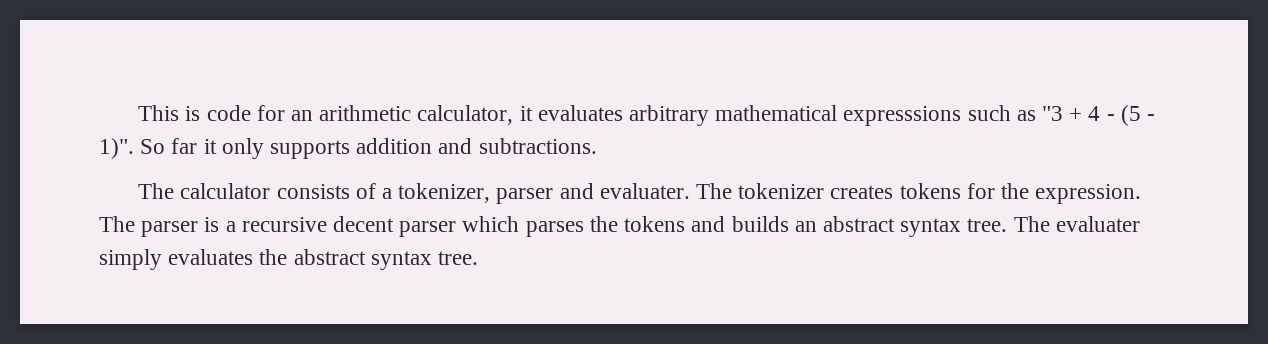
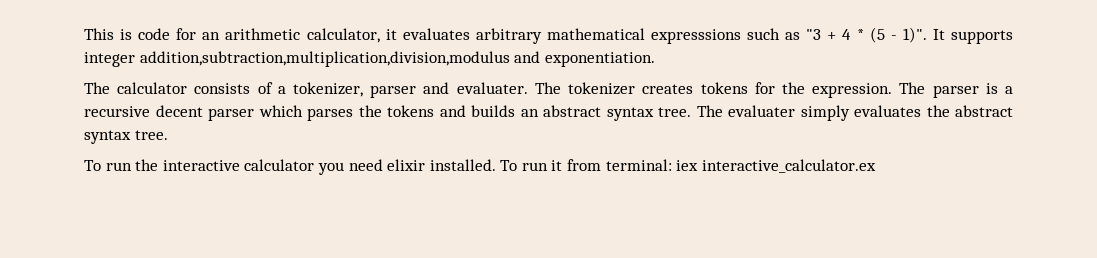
- This is code for an arithmetic calculator, it evaluates arbitrary mathematical expresssions such as "3 + 4 - (5 - 1)".
+ This is code for an arithmetic calculator, it evaluates arbitrary mathematical expresssions such as "3 + 4 * (5 - 1)".
- So far it only supports addition and subtractions.
+ It supports integer addition,subtraction,multiplication,division,modulus and exponentiation.
+ To run the interactive calculator you need elixir installed. To run it from terminal: iex interactive_calculator.ex

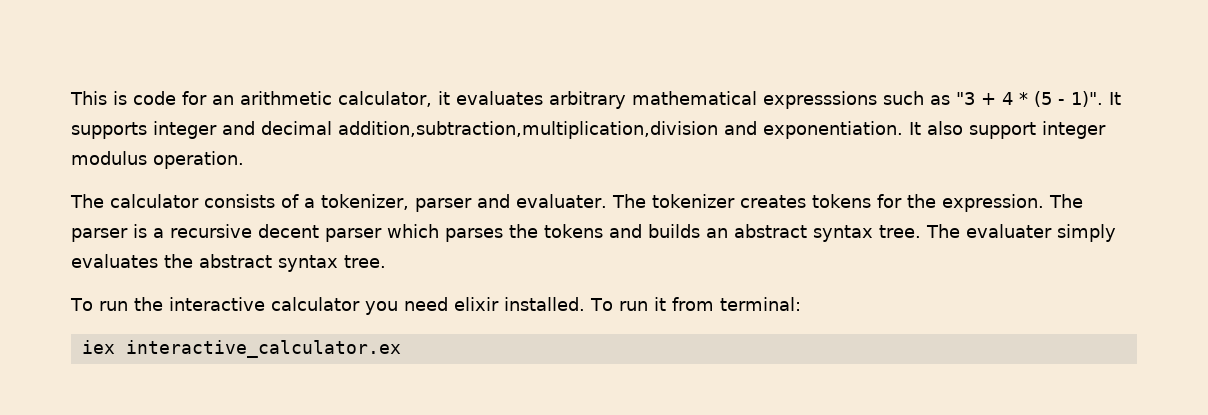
- It supports integer addition,subtraction,multiplication,division,modulus and exponentiation.
+ It supports integer and decimal addition,subtraction,multiplication,division and exponentiation. It also support integer modulus operation.
- To run it from terminal: iex interactive_calculator.ex
+ To run it from terminal:
+ iex interactive_calculator.ex

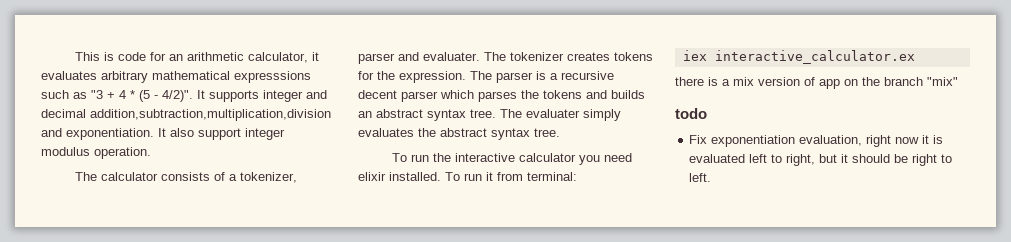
- This is code for an arithmetic calculator, it evaluates arbitrary mathematical expresssions such as "3 + 4 * (5 - 1)".
+ This is code for an arithmetic calculator, it evaluates arbitrary mathematical expresssions such as "3 + 4 * (5 - 4/2)".
+ there is a mix version of app on the branch "mix"
+ todo
+ Fix exponentiation evaluation, right now it is evaluated left to right, but it should be right to left.

